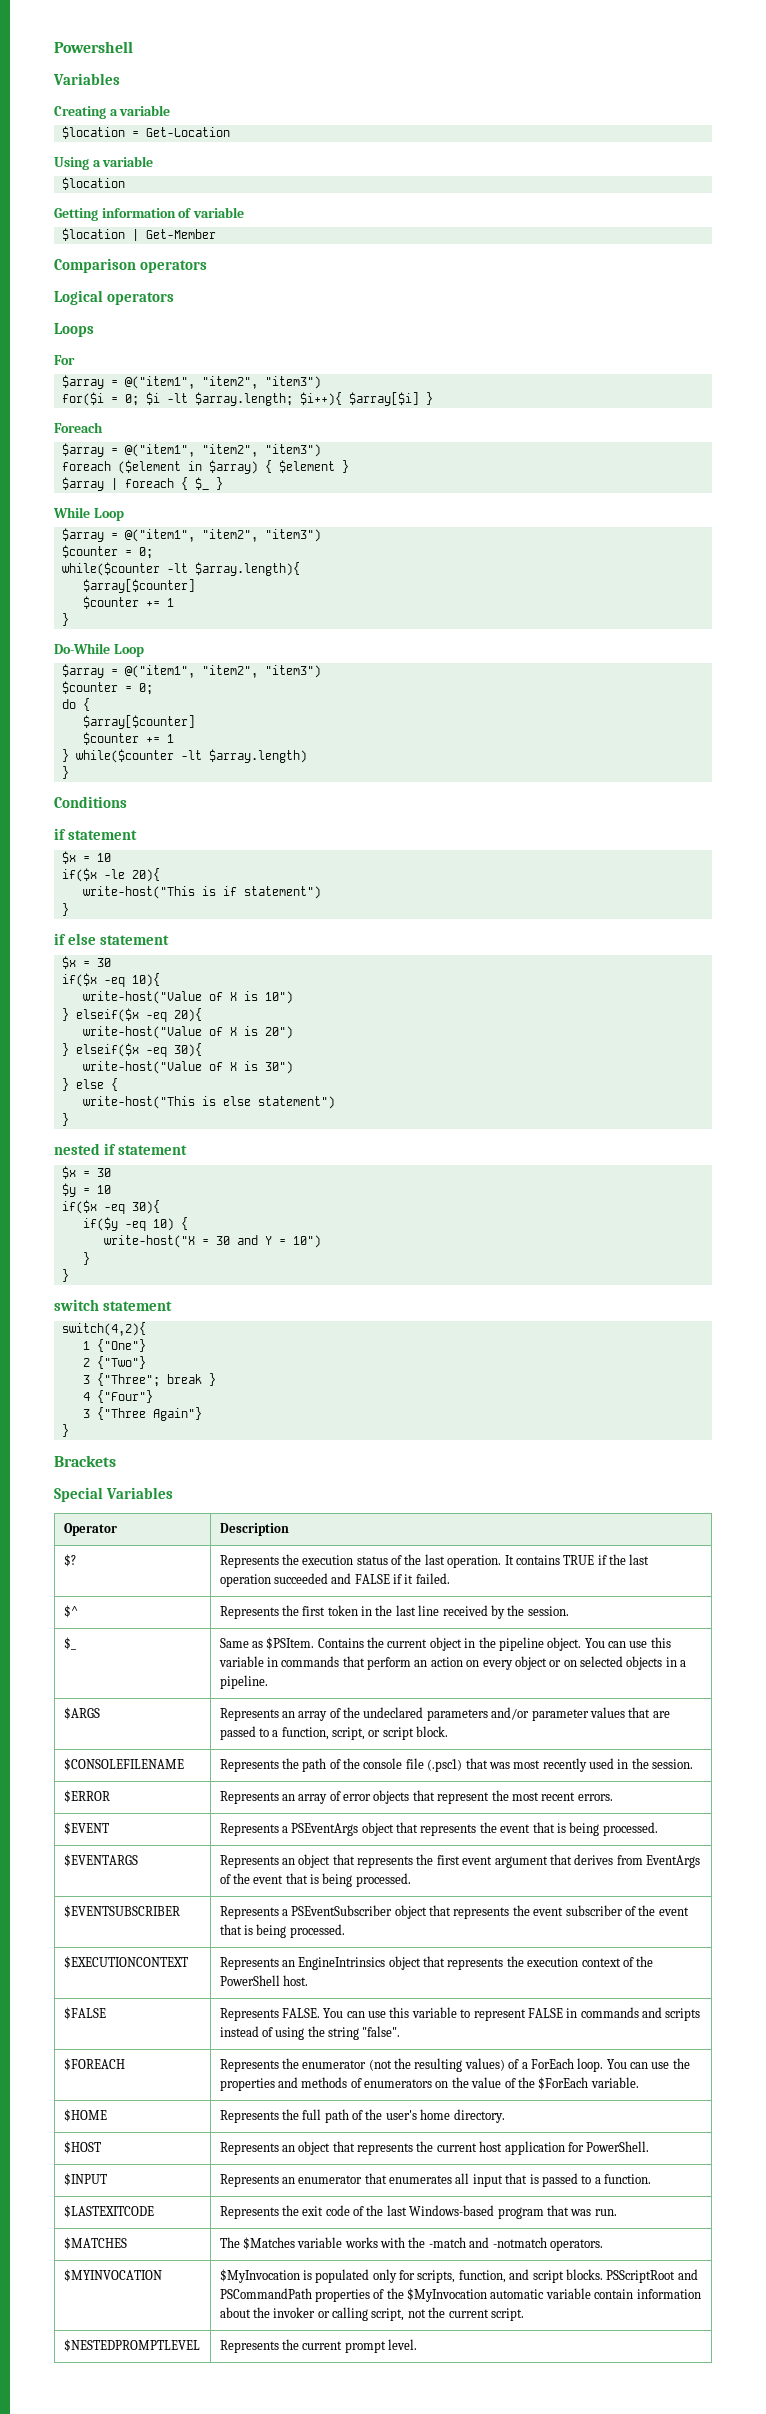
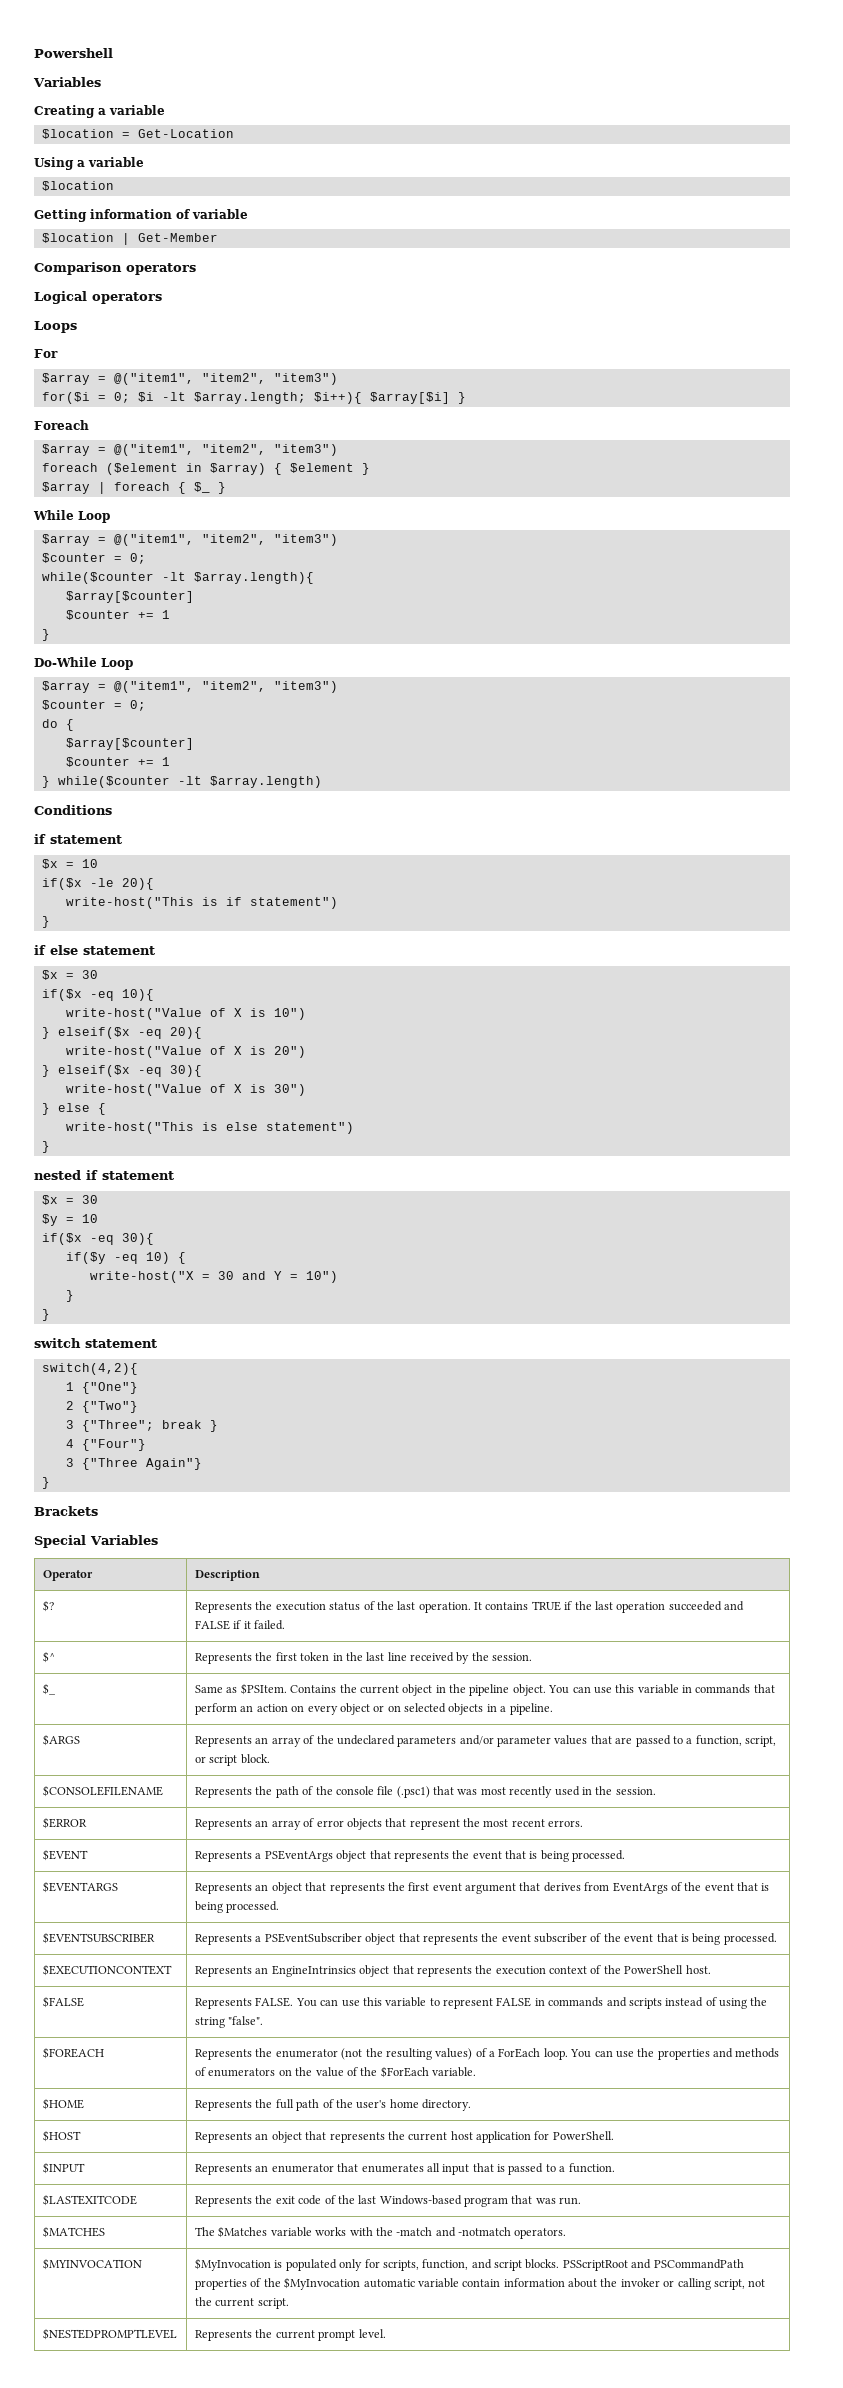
  } while($counter -lt $array.length)
- }

